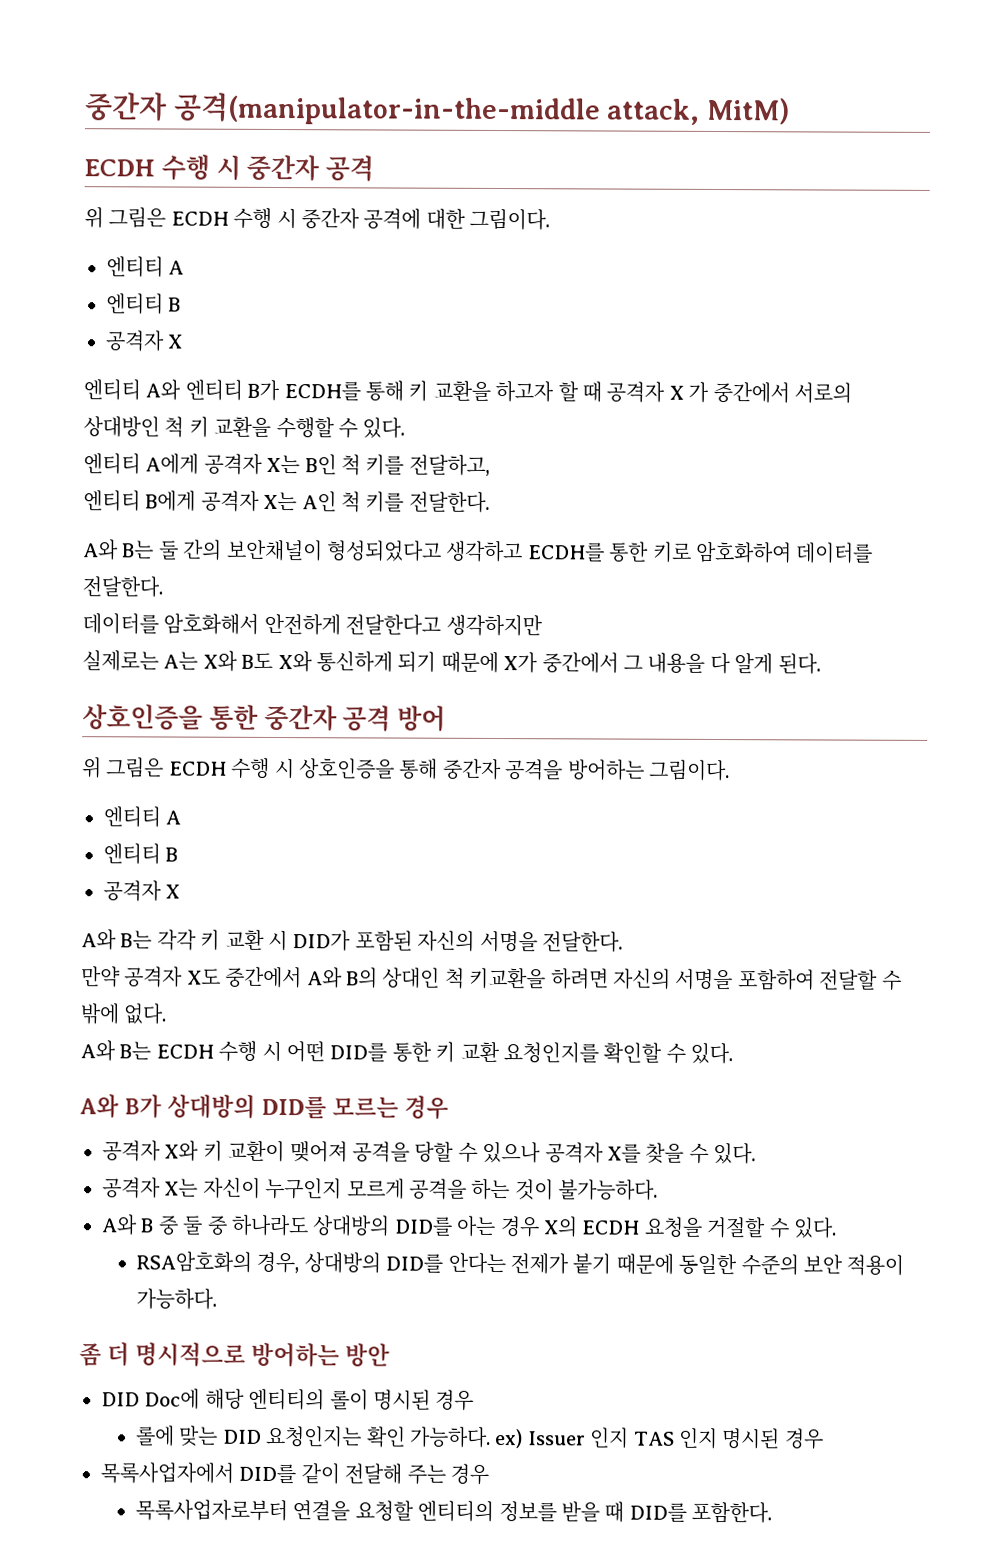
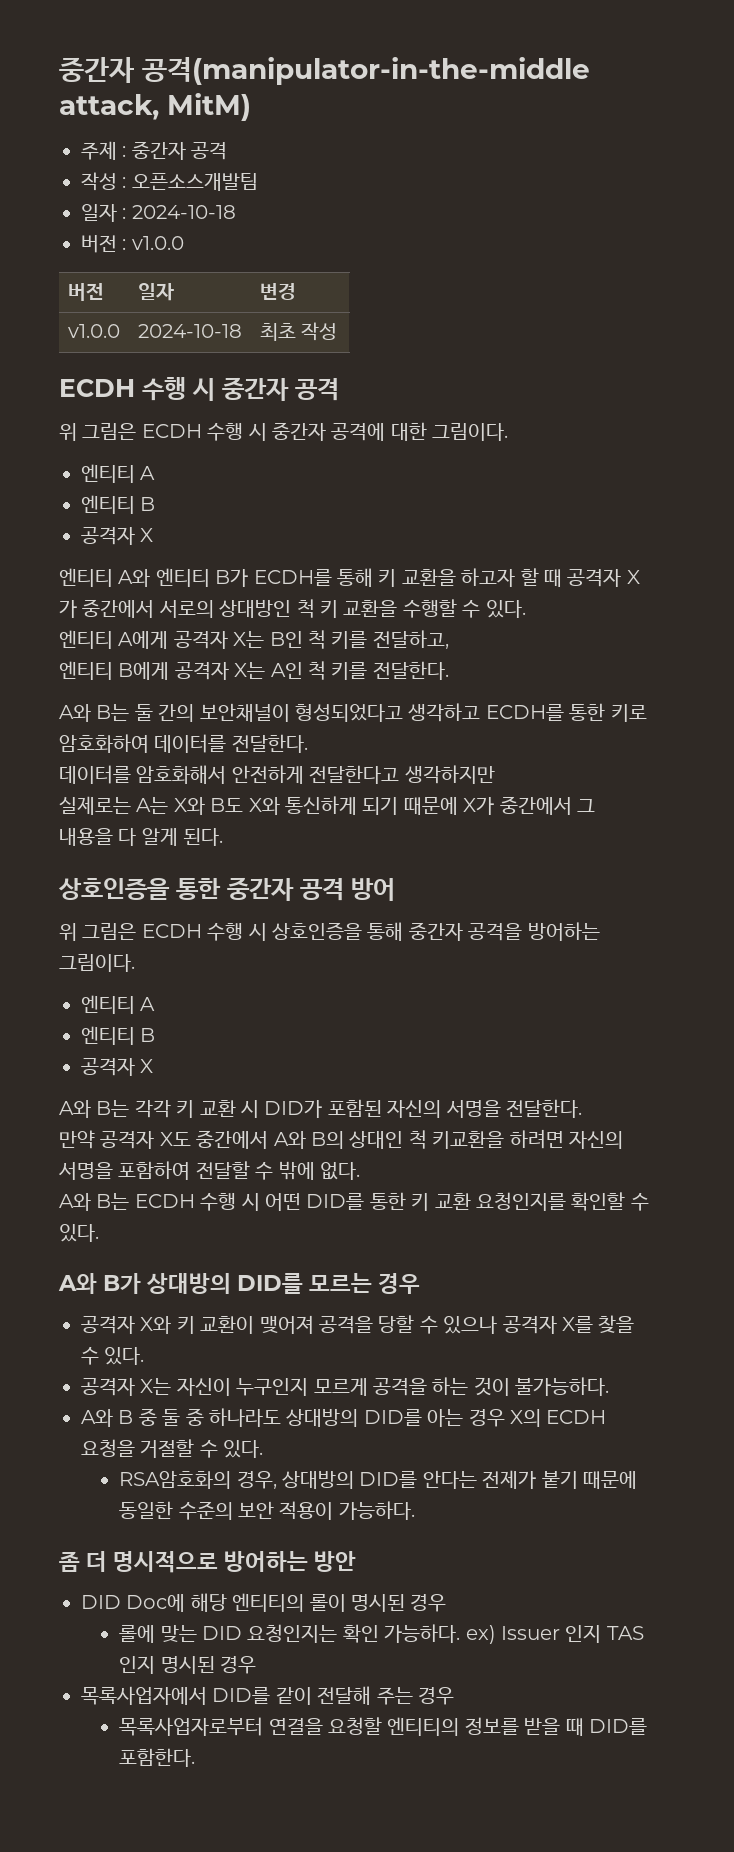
+ 주제 : 중간자 공격
+ 작성 : 오픈소스개발팀
+ 일자 : 2024-10-18
+ 버전 : v1.0.0
+ 버전 | 일자 | 변경
+ v1.0.0 | 2024-10-18 | 최초 작성

